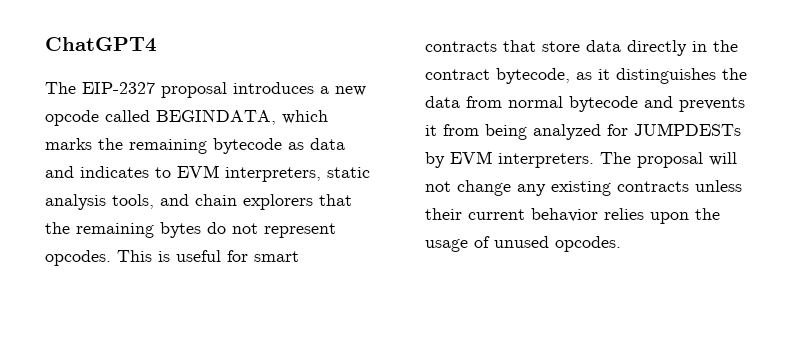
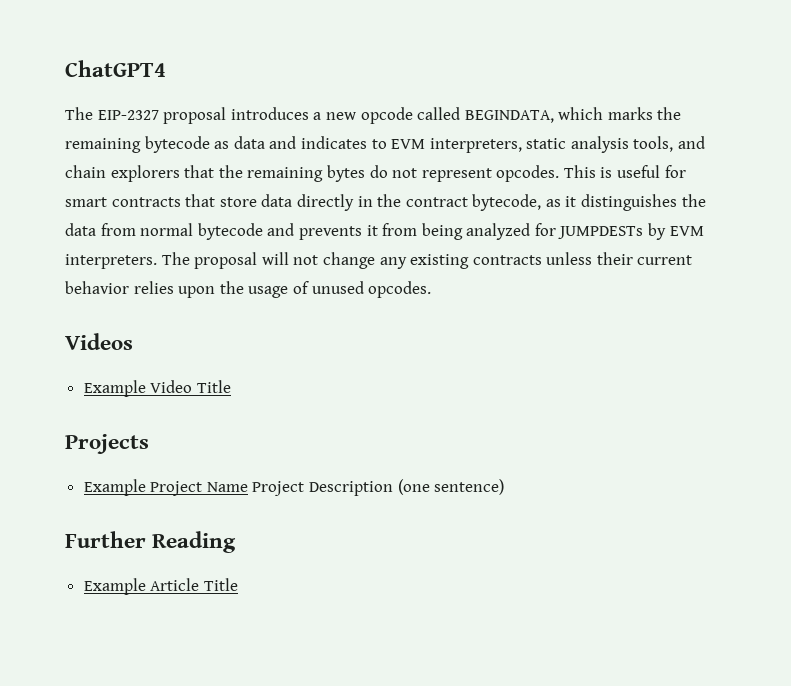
+ Videos
+ Example Video Title
+ Projects
+ Example Project Name Project Description (one sentence)
+ Further Reading
+ Example Article Title

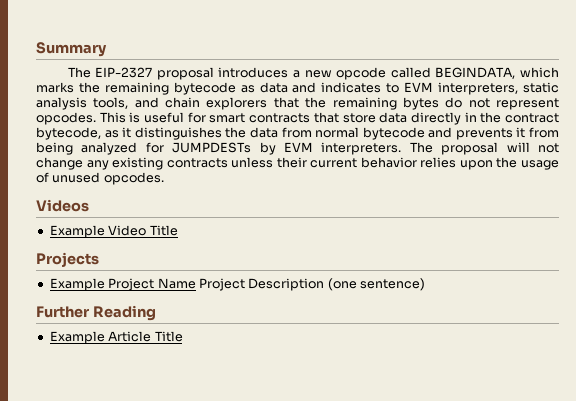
- ChatGPT4
+ Summary

